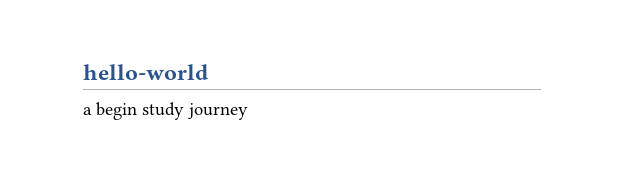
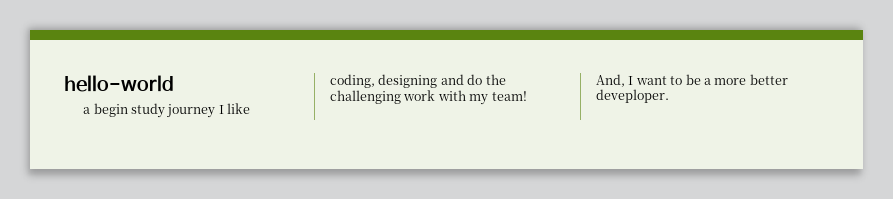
- a begin study journey
+ a begin study journey I like coding, designing and do the challenging work with my team!
+ And, I want to be a more better deveploper.

